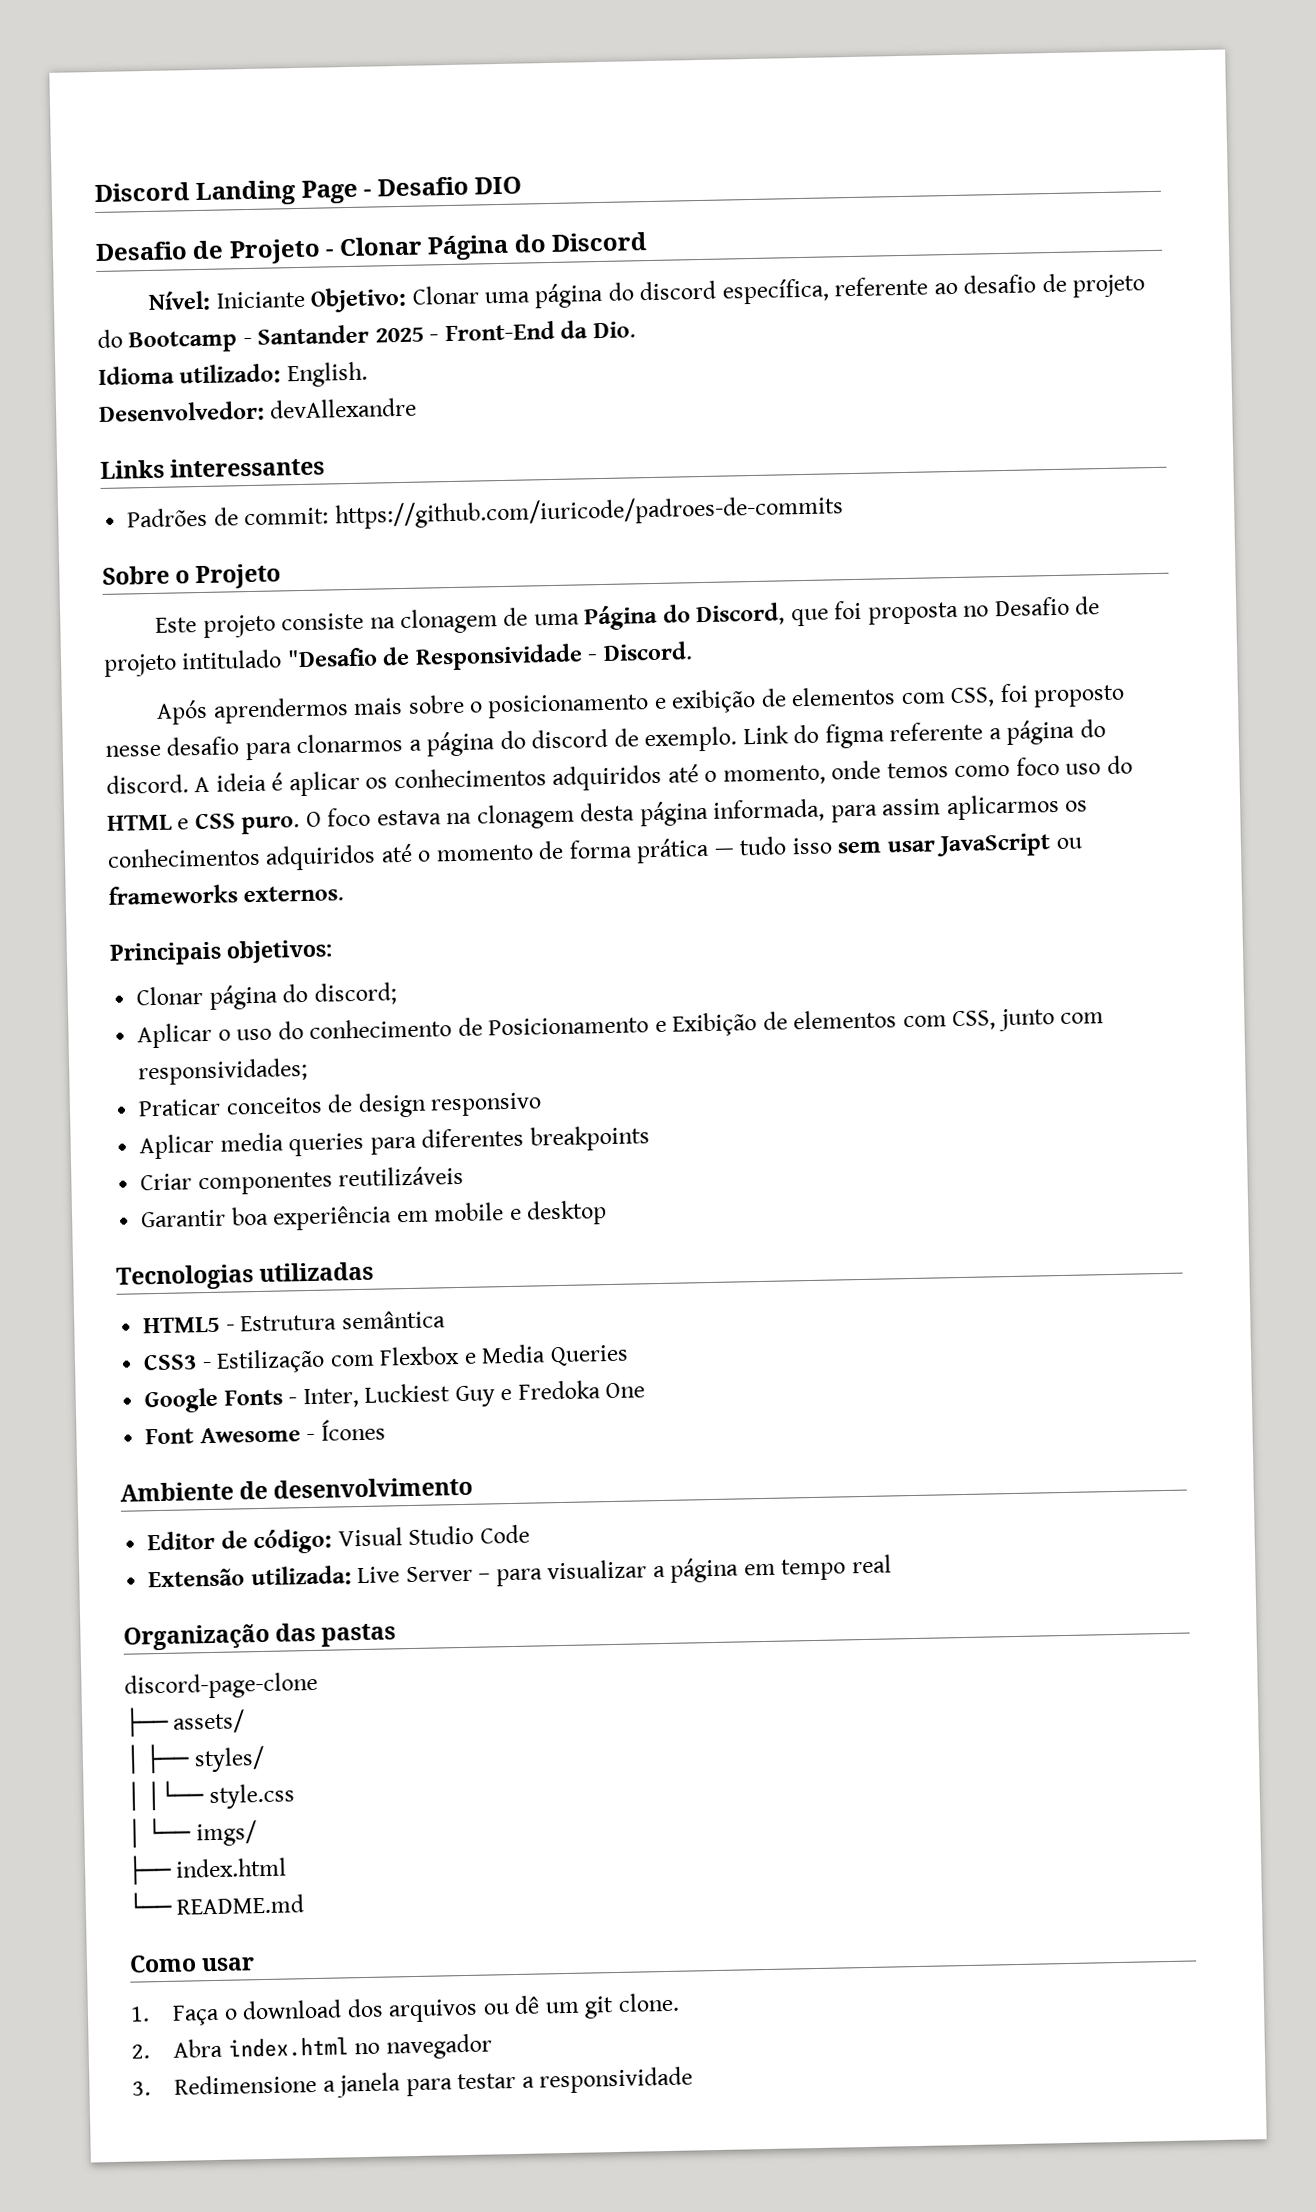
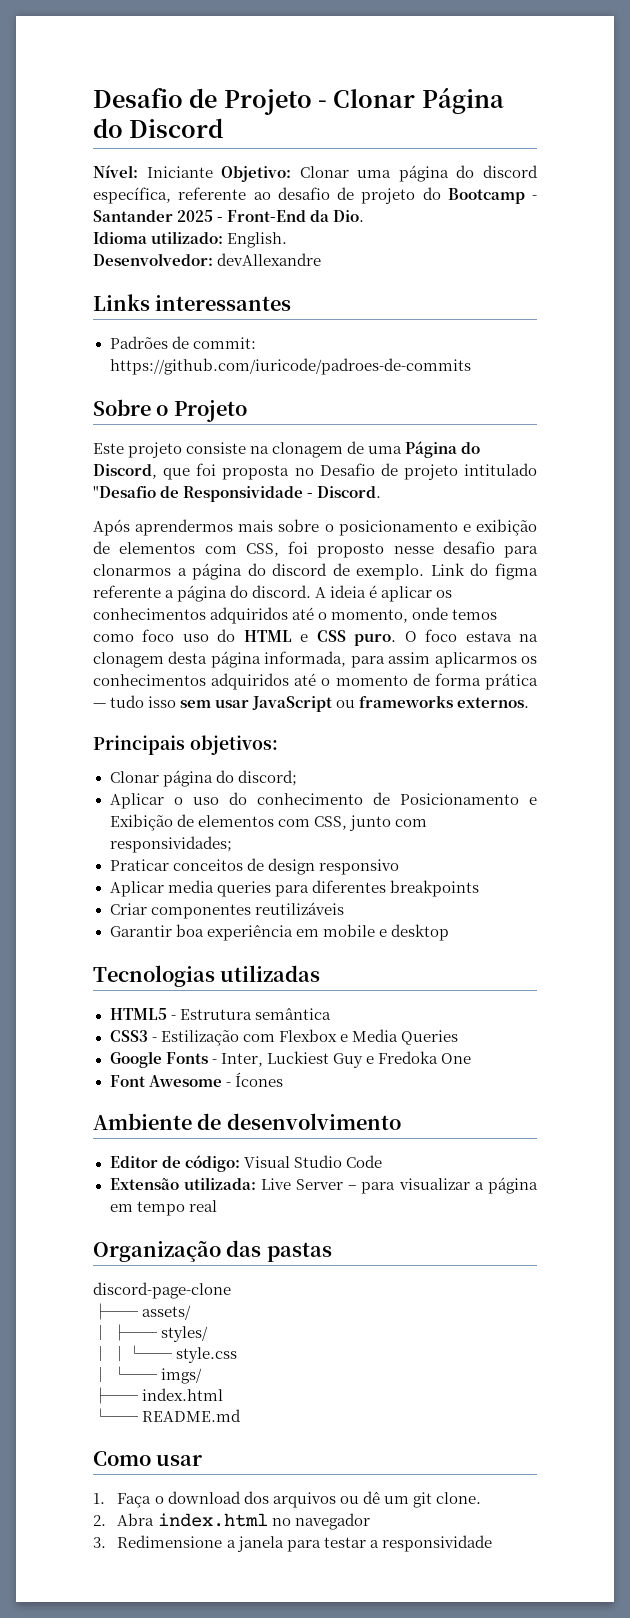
- Discord Landing Page - Desafio DIO

